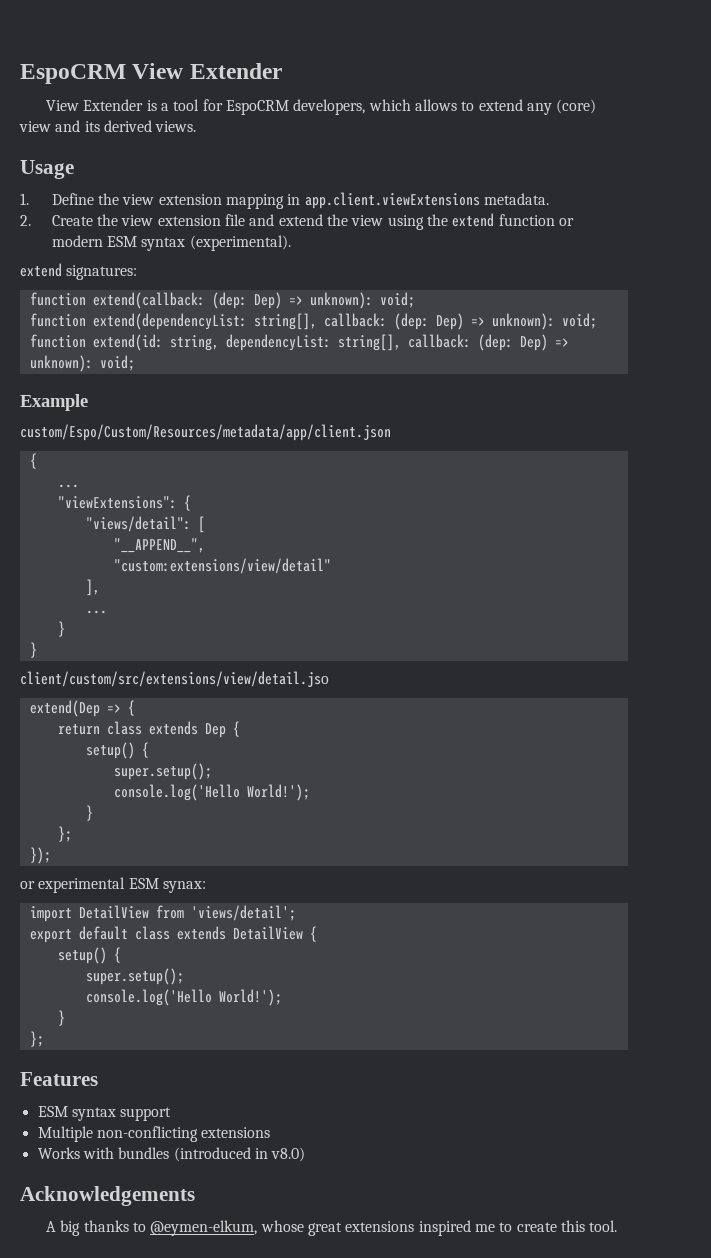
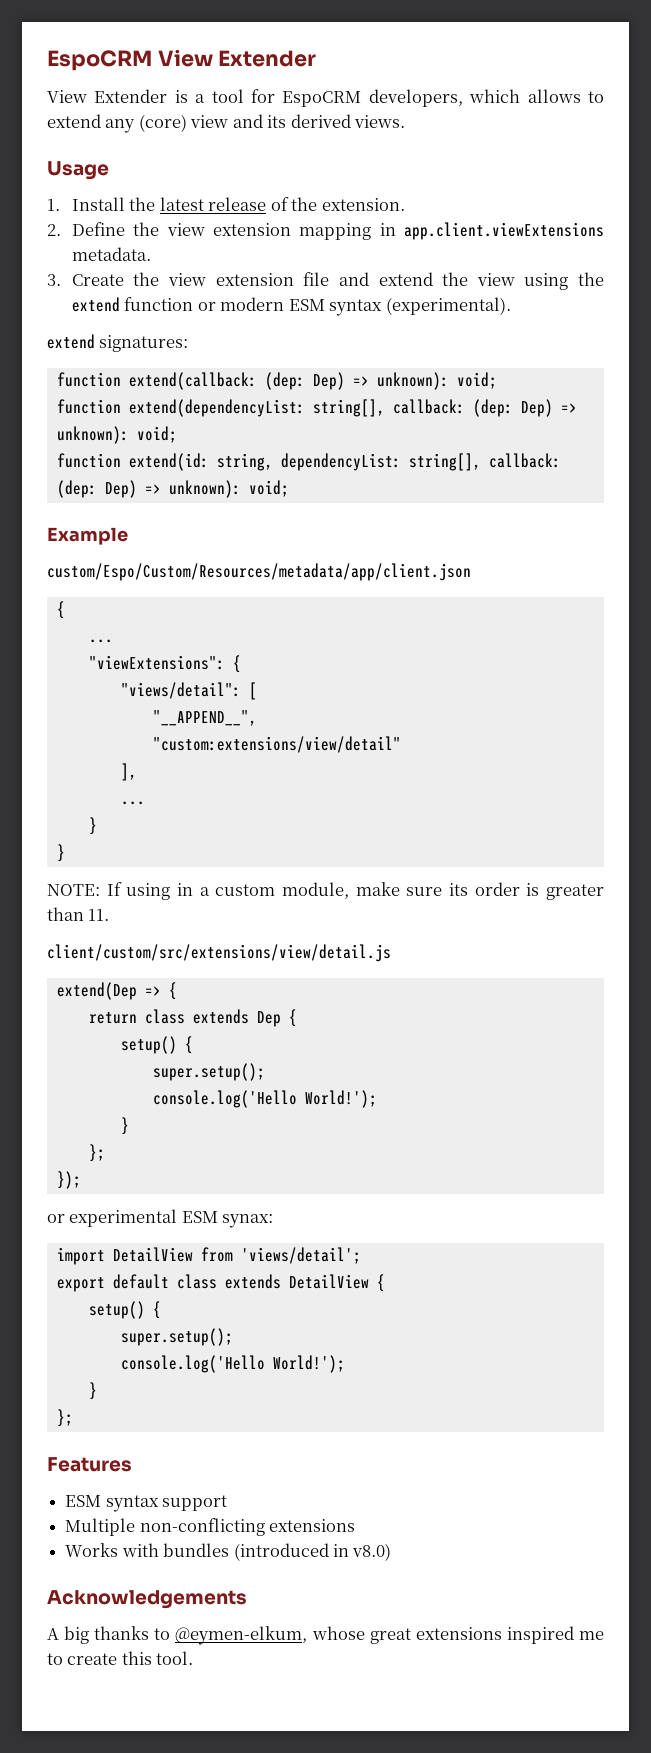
- 1. Define the view extension mapping in app.client.viewExtensions metadata.
+ 1. Install the latest release of the extension.
+ 2. Define the view extension mapping in app.client.viewExtensions metadata.
- 2. Create the view extension file and extend the view using the extend function or modern ESM syntax (experimental).
+ 3. Create the view extension file and extend the view using the extend function or modern ESM syntax (experimental).
- client/custom/src/extensions/view/detail.jso
+ NOTE: If using in a custom module, make sure its order is greater than 11.
+ client/custom/src/extensions/view/detail.js

